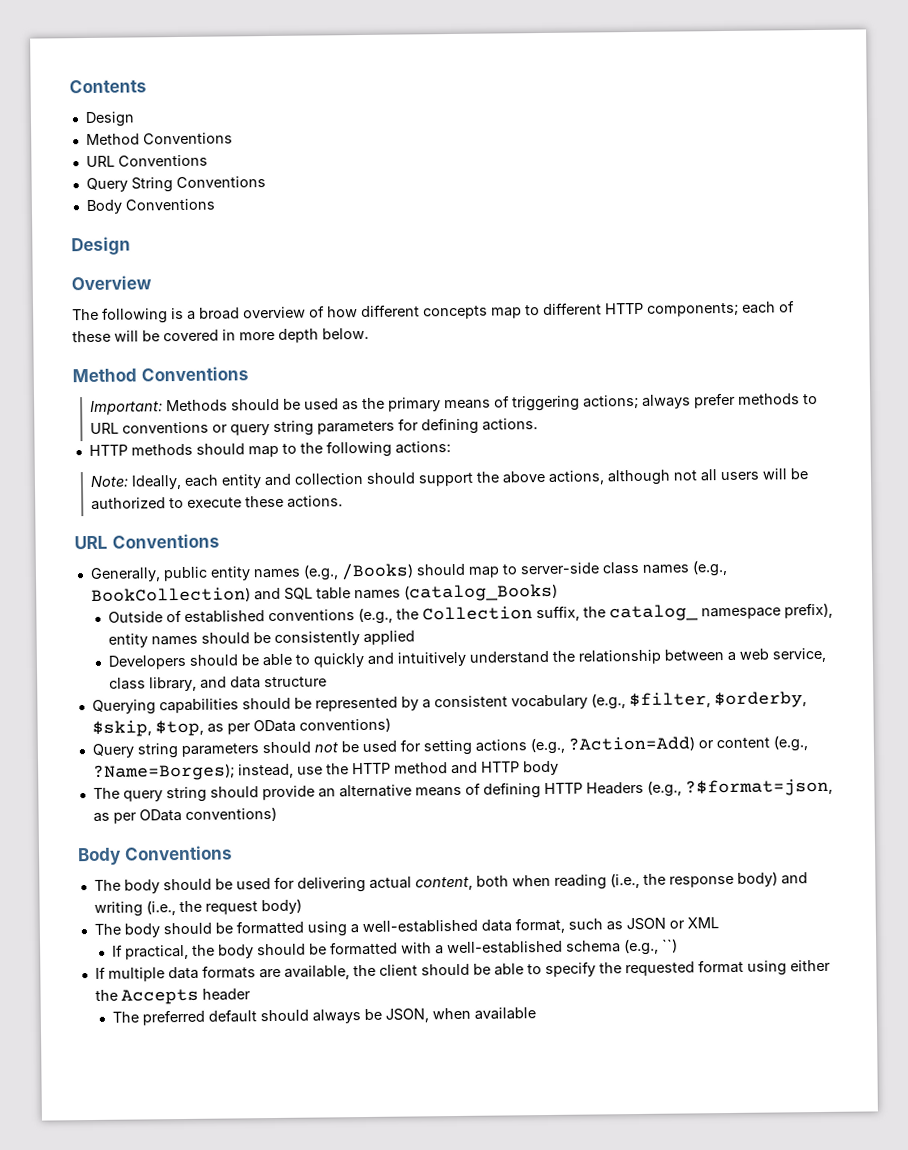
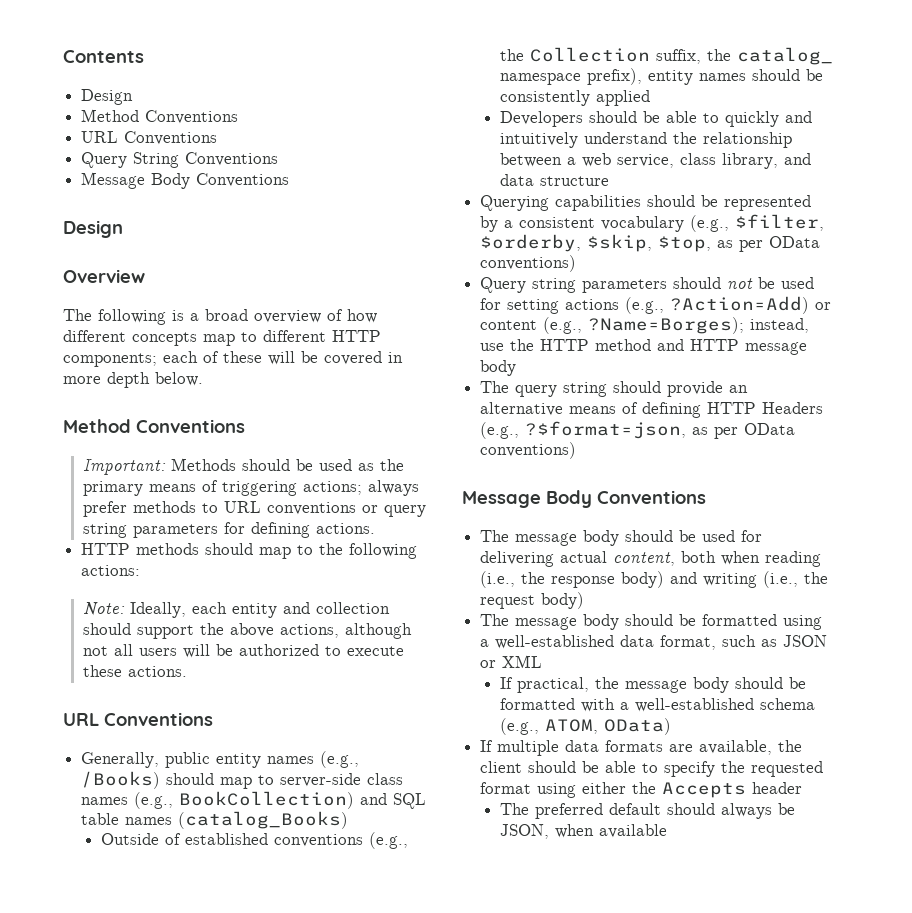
  Query String Conventions
- Body Conventions
+ Message Body Conventions
- Query string parameters should not be used for setting actions (e.g., ?Action=Add) or content (e.g., ?Name=Borges); instead, use the HTTP method and HTTP body
+ Query string parameters should not be used for setting actions (e.g., ?Action=Add) or content (e.g., ?Name=Borges); instead, use the HTTP method and HTTP message body
  The query string should provide an alternative means of defining HTTP Headers (e.g., ?$format=json, as per OData conventions)
- Body Conventions
+ Message Body Conventions
- The body should be used for delivering actual content, both when reading (i.e., the response body) and writing (i.e., the request body)
+ The message body should be used for delivering actual content, both when reading (i.e., the response body) and writing (i.e., the request body)
- The body should be formatted using a well-established data format, such as JSON or XML
+ The message body should be formatted using a well-established data format, such as JSON or XML
- If practical, the body should be formatted with a well-established schema (e.g., ``)
+ If practical, the message body should be formatted with a well-established schema (e.g., ATOM, OData)

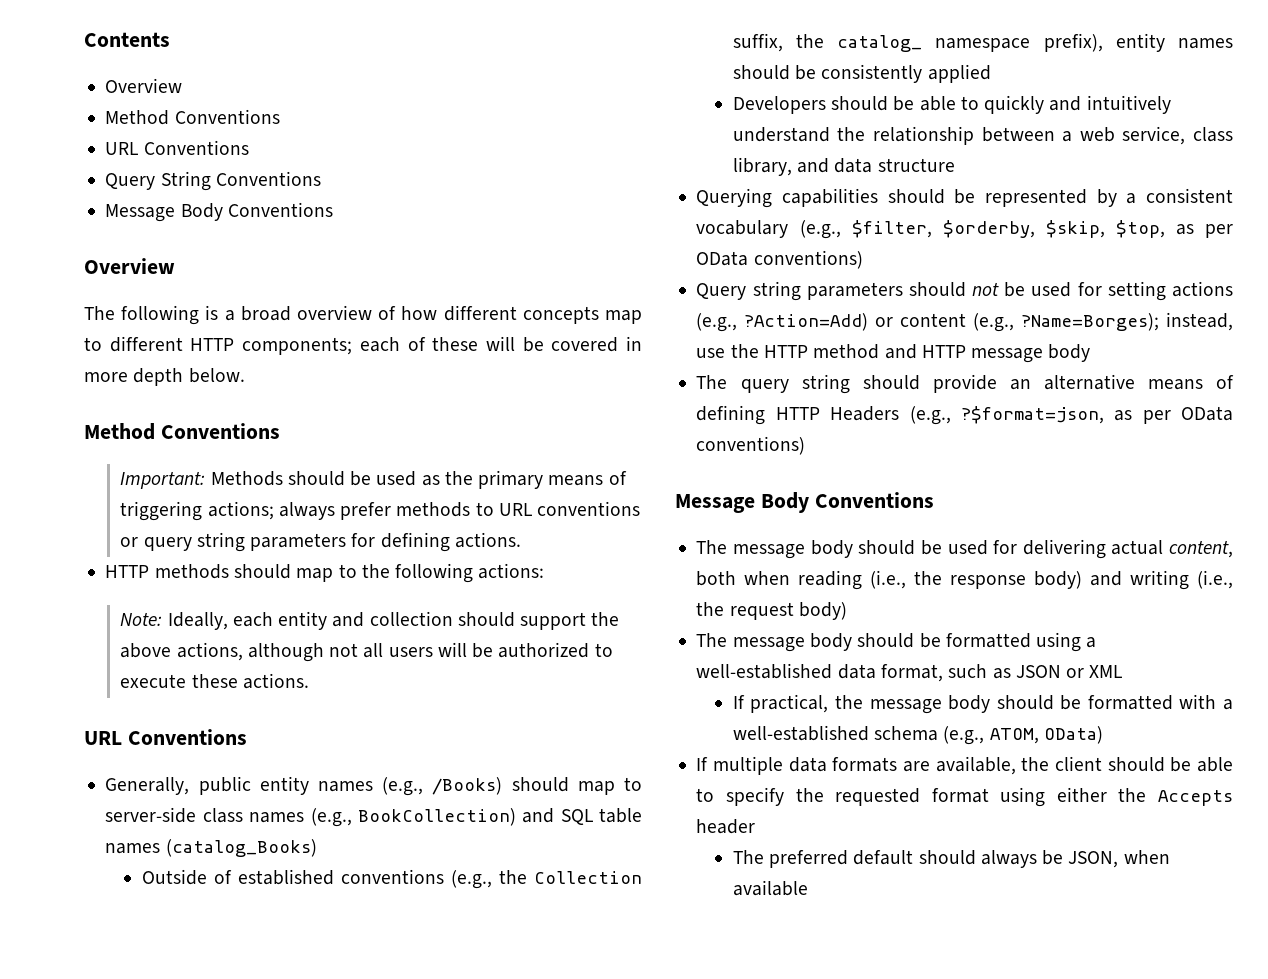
  Contents
- Design
+ Overview
  Query String Conventions
  Message Body Conventions
- Design

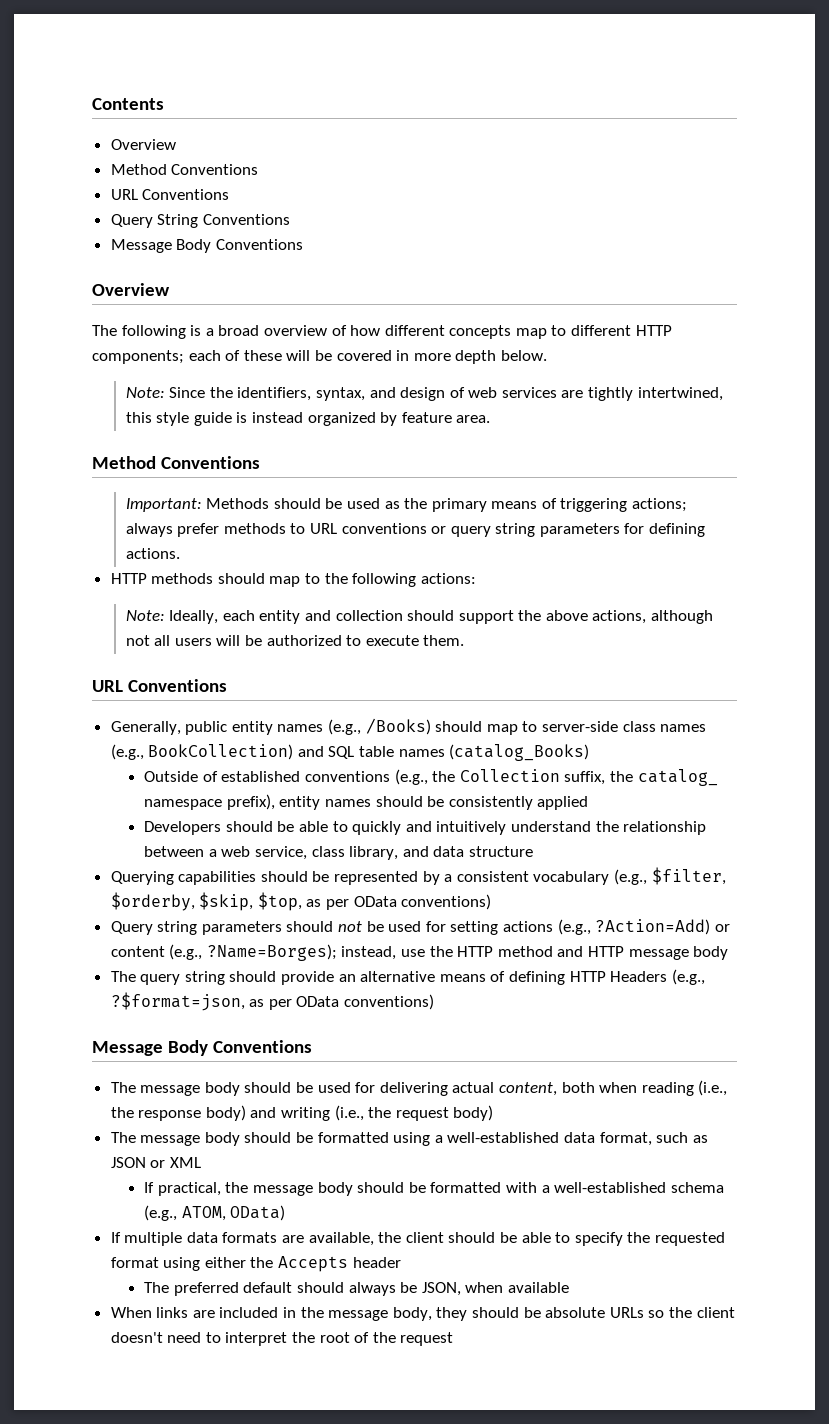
+ Note: Since the identifiers, syntax, and design of web services are tightly intertwined, this style guide is instead organized by feature area.
- Note: Ideally, each entity and collection should support the above actions, although not all users will be authorized to execute these actions.
+ Note: Ideally, each entity and collection should support the above actions, although not all users will be authorized to execute them.
+ When links are included in the message body, they should be absolute URLs so the client doesn't need to interpret the root of the request

